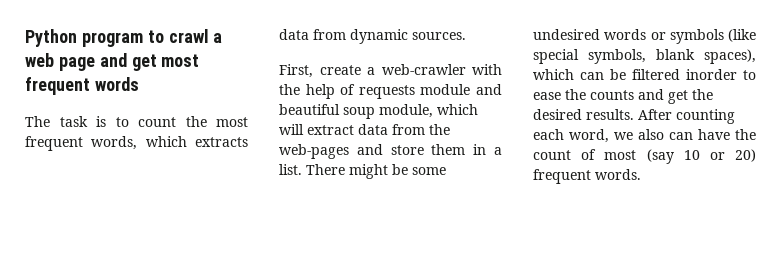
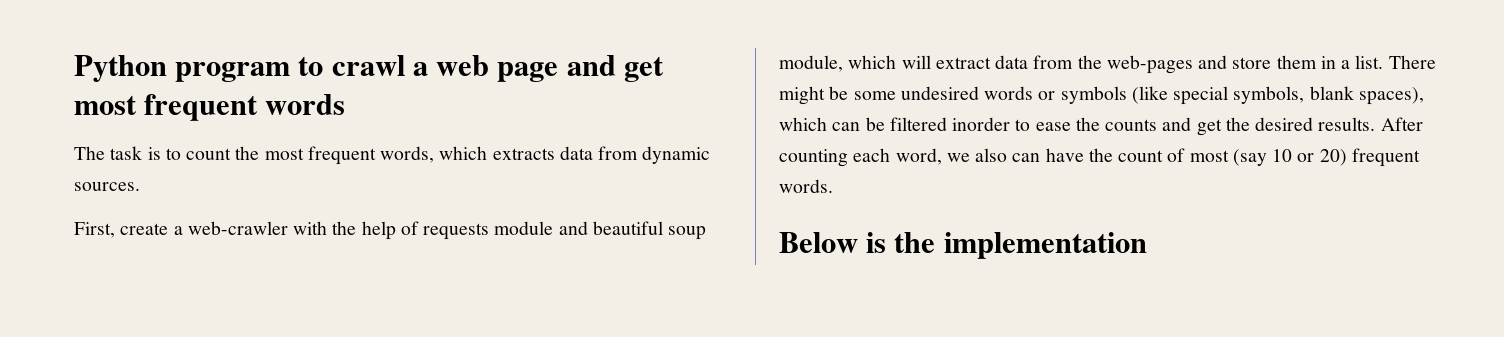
+ Below is the implementation

